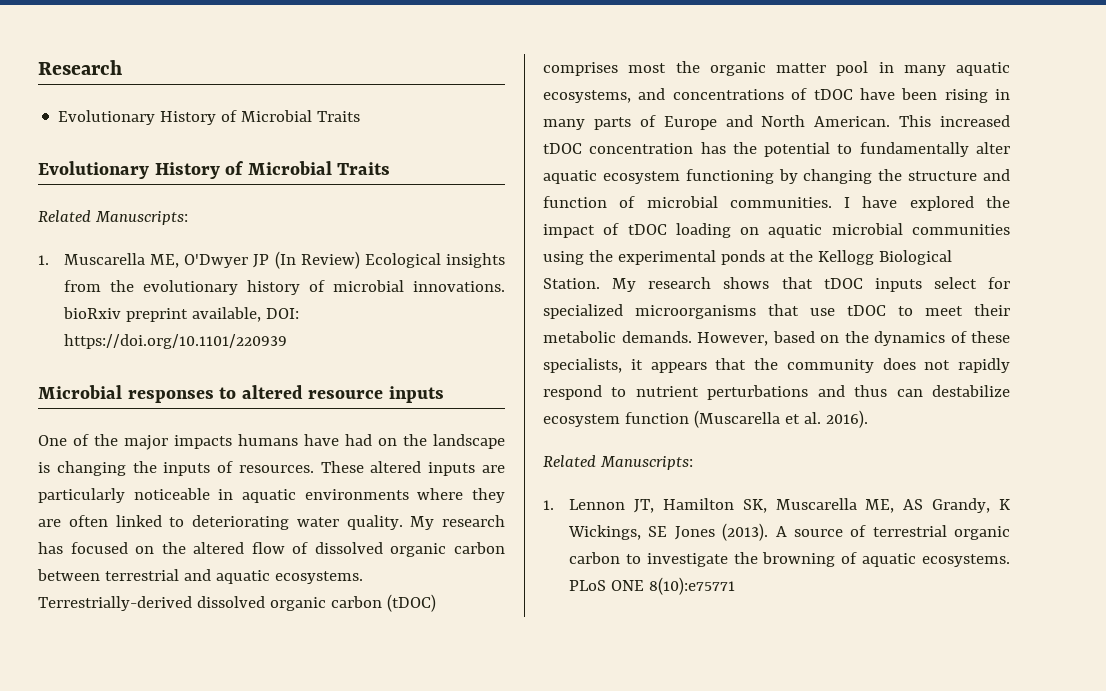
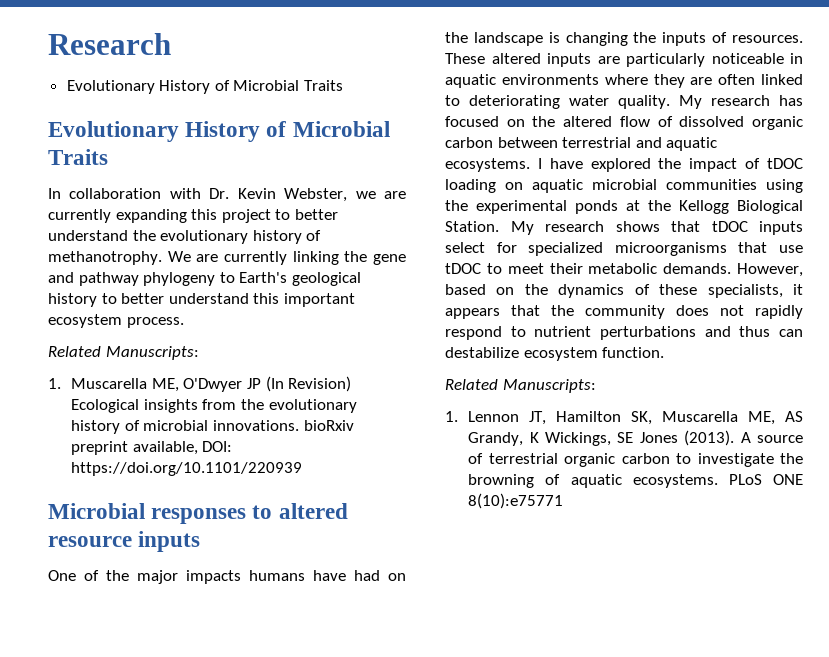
+ In collaboration with Dr. Kevin Webster, we are currently expanding this project to better understand the evolutionary history of methanotrophy. We are currently linking the gene and pathway phylogeny to Earth's geological history to better understand this important ecosystem process.
- 1. Muscarella ME, O'Dwyer JP (In Review) Ecological insights from the evolutionary history of microbial innovations. bioRxiv preprint available, DOI: https://doi.org/10.1101/220939
+ 1. Muscarella ME, O'Dwyer JP (In Revision) Ecological insights from the evolutionary history of microbial innovations. bioRxiv preprint available, DOI: https://doi.org/10.1101/220939
- Terrestrially-derived dissolved organic carbon (tDOC) comprises most the organic matter pool in many aquatic ecosystems, and concentrations of tDOC have been rising in many parts of Europe and North American. This increased tDOC concentration has the potential to fundamentally alter aquatic ecosystem functioning by changing the structure and function of microbial communities.
- However, based on the dynamics of these specialists, it appears that the community does not rapidly respond to nutrient perturbations and thus can destabilize ecosystem function (Muscarella et al. 2016).
+ However, based on the dynamics of these specialists, it appears that the community does not rapidly respond to nutrient perturbations and thus can destabilize ecosystem function.

